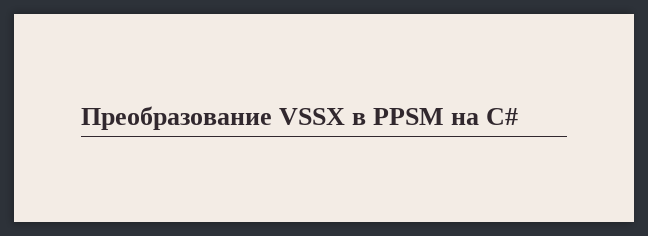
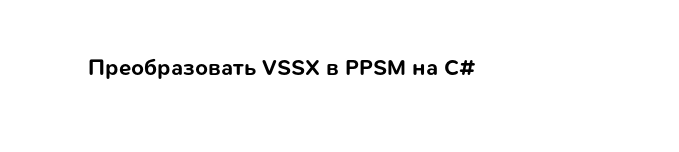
- Преобразование VSSX в PPSM на C#
+ Преобразовать VSSX в PPSM на C#

